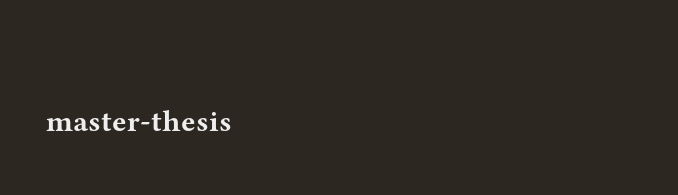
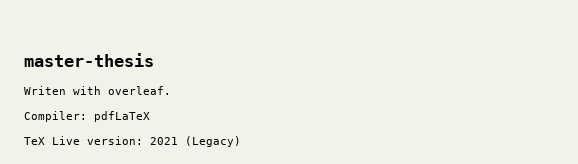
+ Writen with overleaf.
+ Compiler: pdfLaTeX
+ TeX Live version: 2021 (Legacy)

